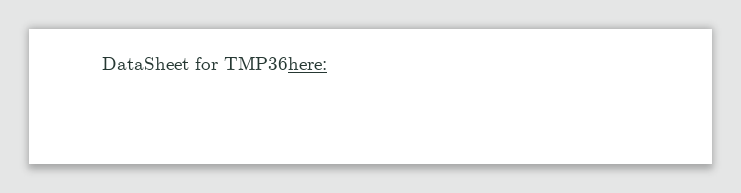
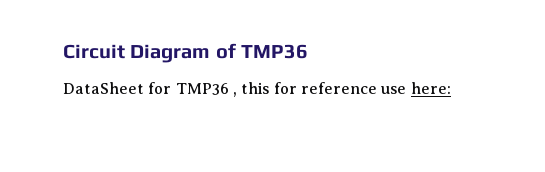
- DataSheet for TMP36here:
+ Circuit Diagram of TMP36
+ DataSheet for TMP36 , this for reference use here:

